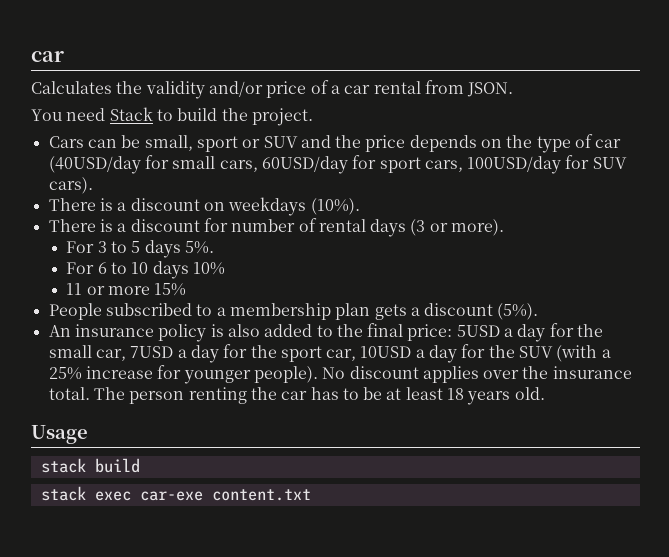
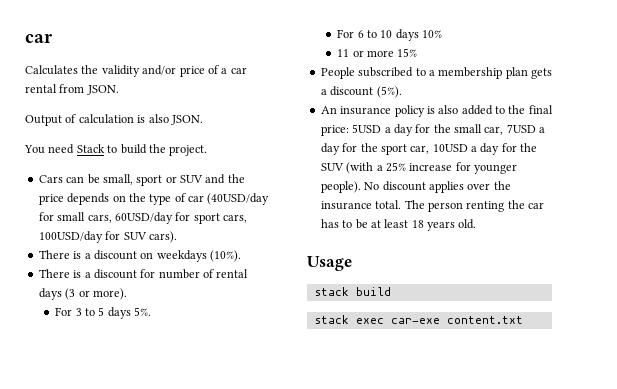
+ Output of calculation is also JSON.

